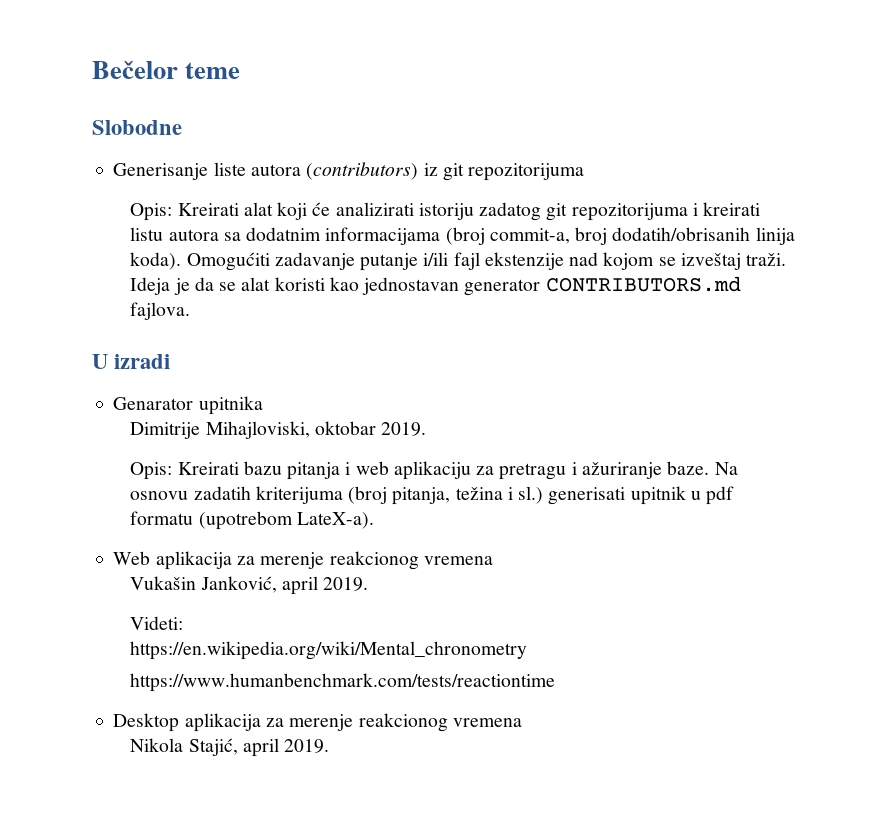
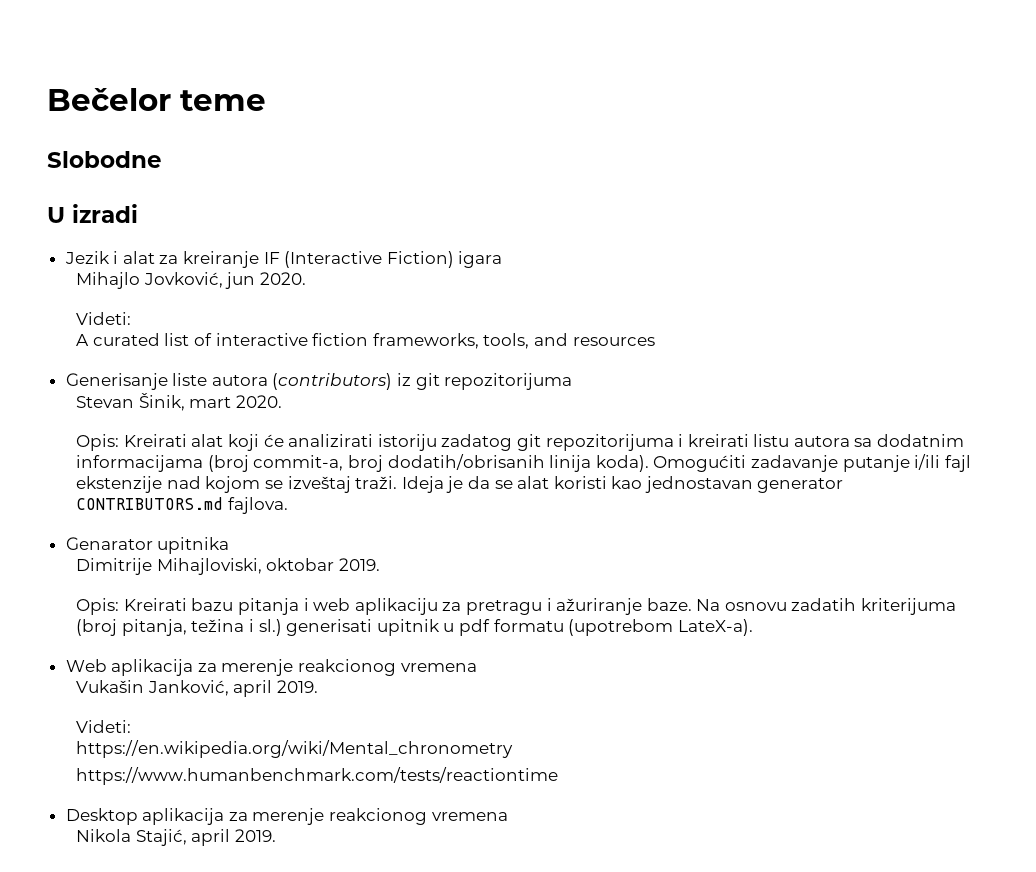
+ U izradi
+ Jezik i alat za kreiranje IF (Interactive Fiction) igara
+ Mihajlo Jovković, jun 2020.
+ Videti:
+ A curated list of interactive fiction frameworks, tools, and resources
+ Stevan Šinik, mart 2020.
- U izradi

